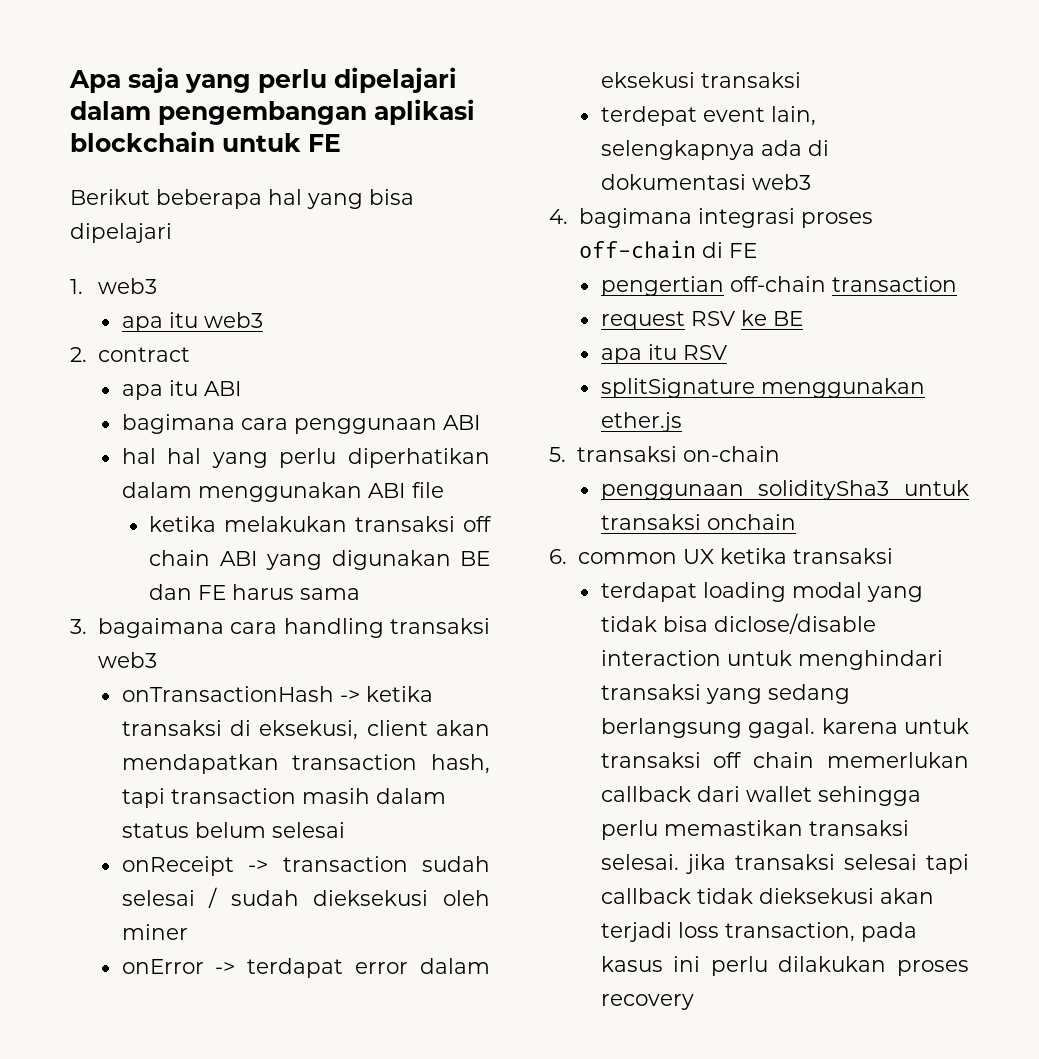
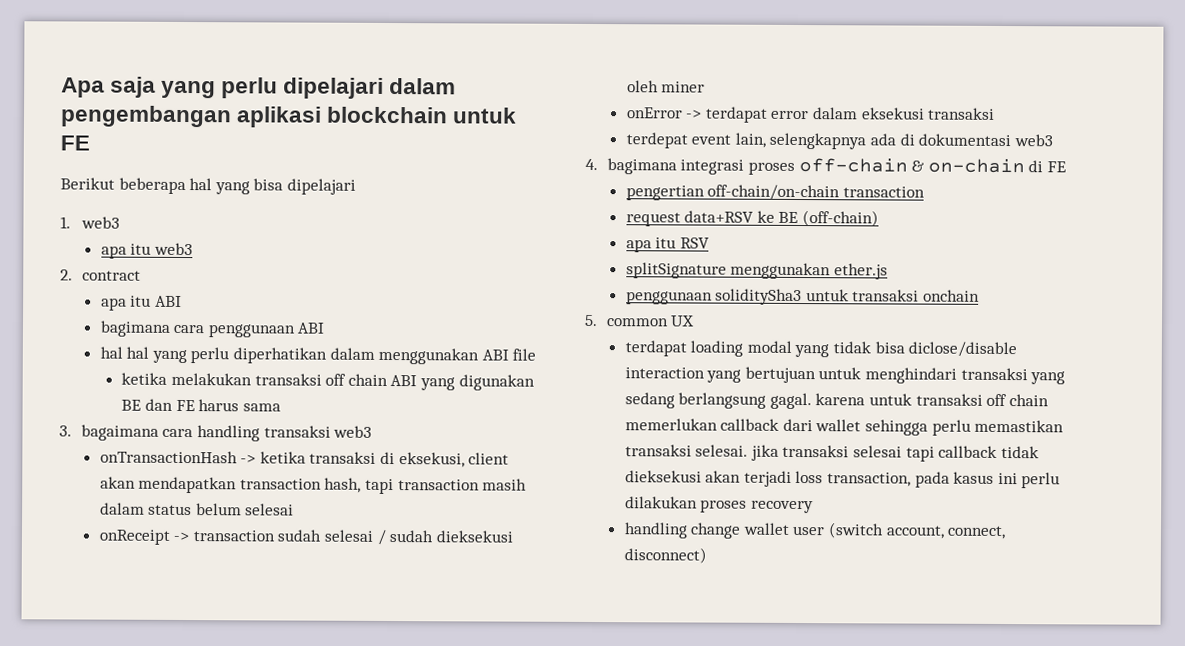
- 4. bagimana integrasi proses off-chain di FE
+ 4. bagimana integrasi proses off-chain & on-chain di FE
- pengertian off-chain transaction
+ pengertian off-chain/on-chain transaction
- request RSV ke BE
+ request data+RSV ke BE (off-chain)
- 5. transaksi on-chain
- 6. common UX ketika transaksi
+ 5. common UX
- terdapat loading modal yang tidak bisa diclose/disable interaction untuk menghindari transaksi yang sedang berlangsung gagal. karena untuk transaksi off chain memerlukan callback dari wallet sehingga perlu memastikan transaksi selesai. jika transaksi selesai tapi callback tidak dieksekusi akan terjadi loss transaction, pada kasus ini perlu dilakukan proses recovery
+ terdapat loading modal yang tidak bisa diclose/disable interaction yang bertujuan untuk menghindari transaksi yang sedang berlangsung gagal. karena untuk transaksi off chain memerlukan callback dari wallet sehingga perlu memastikan transaksi selesai. jika transaksi selesai tapi callback tidak dieksekusi akan terjadi loss transaction, pada kasus ini perlu dilakukan proses recovery
+ handling change wallet user (switch account, connect, disconnect)

